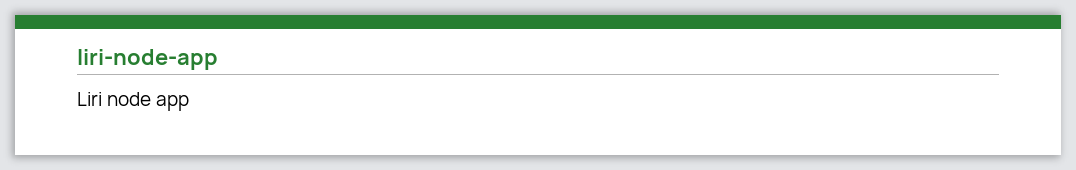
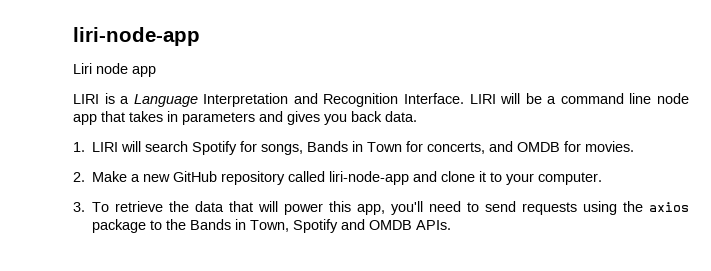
+ LIRI is a Language Interpretation and Recognition Interface. LIRI will be a command line node app that takes in parameters and gives you back data.
+ 1. LIRI will search Spotify for songs, Bands in Town for concerts, and OMDB for movies.
+ 2. Make a new GitHub repository called liri-node-app and clone it to your computer.
+ 3. To retrieve the data that will power this app, you'll need to send requests using the axios package to the Bands in Town, Spotify and OMDB APIs.

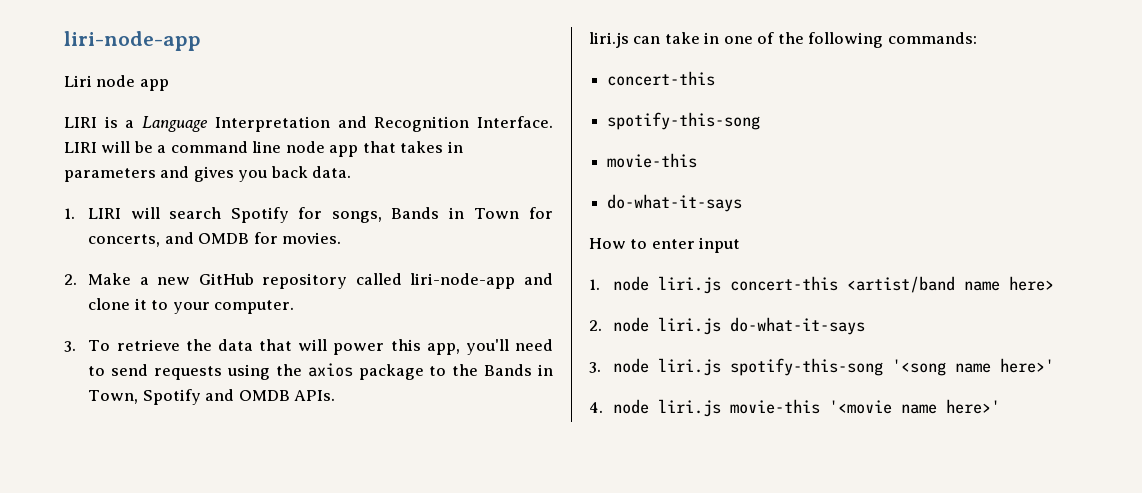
+ liri.js can take in one of the following commands:
+ concert-this
+ spotify-this-song
+ movie-this
+ do-what-it-says
+ How to enter input
+ 1. node liri.js concert-this <artist/band name here>
+ 2. node liri.js do-what-it-says
+ 3. node liri.js spotify-this-song '<song name here>'
+ 4. node liri.js movie-this '<movie name here>'

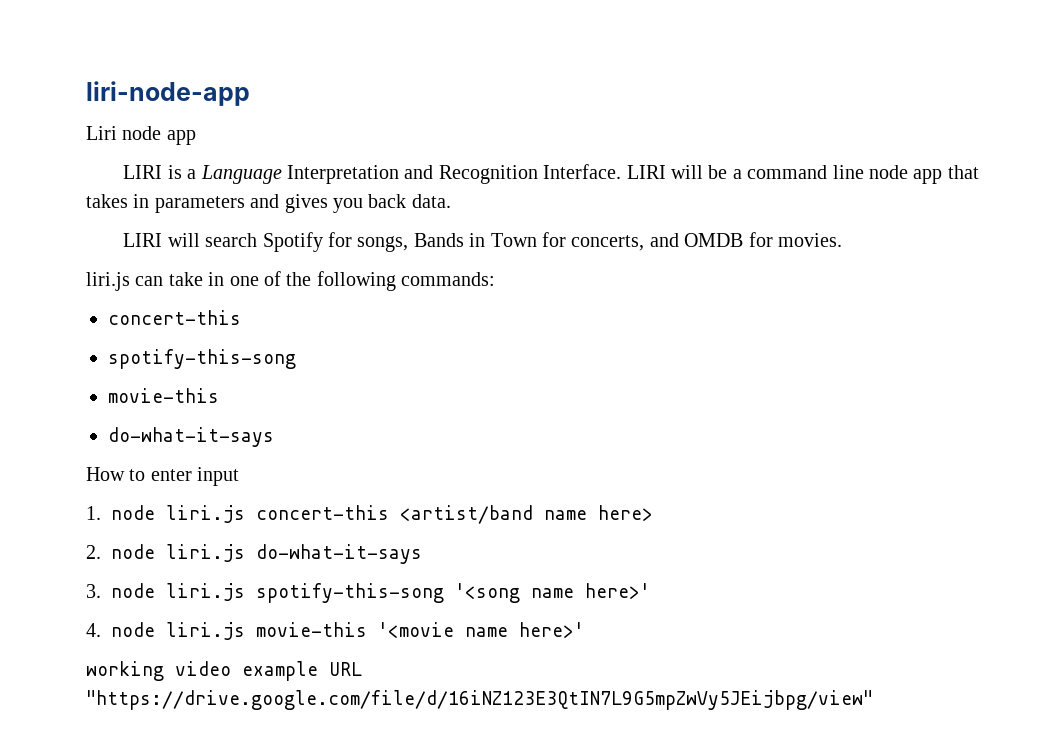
- 1. LIRI will search Spotify for songs, Bands in Town for concerts, and OMDB for movies.
+ LIRI will search Spotify for songs, Bands in Town for concerts, and OMDB for movies.
- 2. Make a new GitHub repository called liri-node-app and clone it to your computer.
- 3. To retrieve the data that will power this app, you'll need to send requests using the axios package to the Bands in Town, Spotify and OMDB APIs.
+ working video example URL "https://drive.google.com/file/d/16iNZ123E3QtIN7L9G5mpZwVy5JEijbpg/view"

